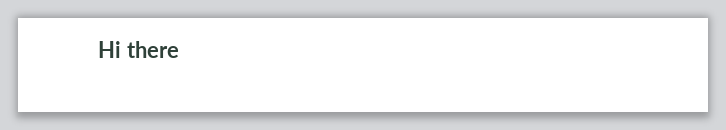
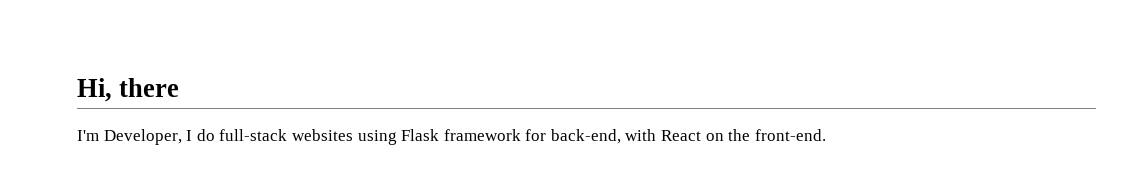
- Hi there
+ Hi, there
+ I'm Developer, I do full-stack websites using Flask framework for back-end, with React on the front-end.

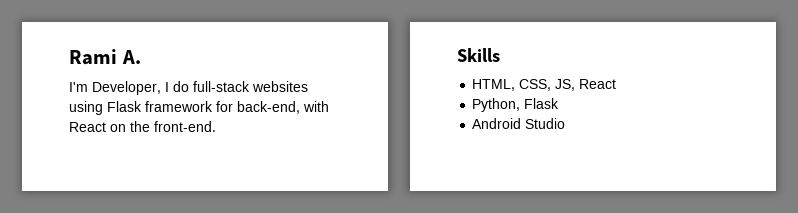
- Hi, there
+ Rami A.
+ Skills
+ HTML, CSS, JS, React
+ Python, Flask
+ Android Studio

